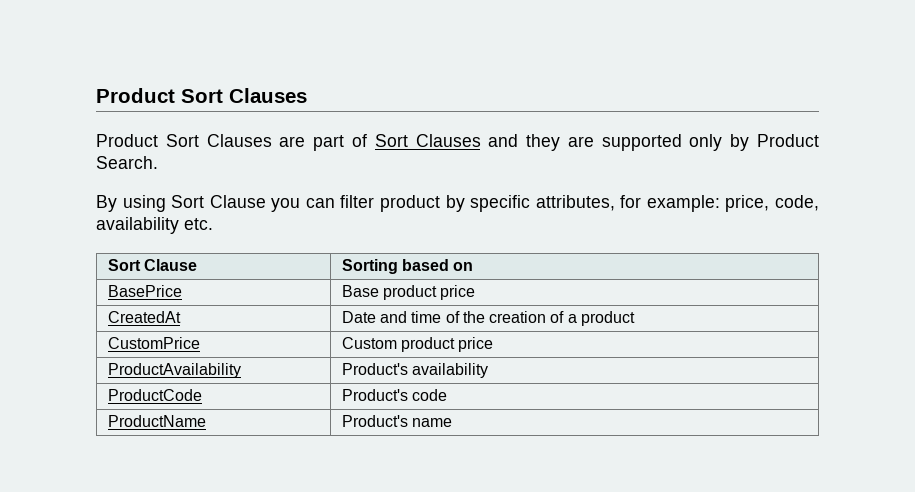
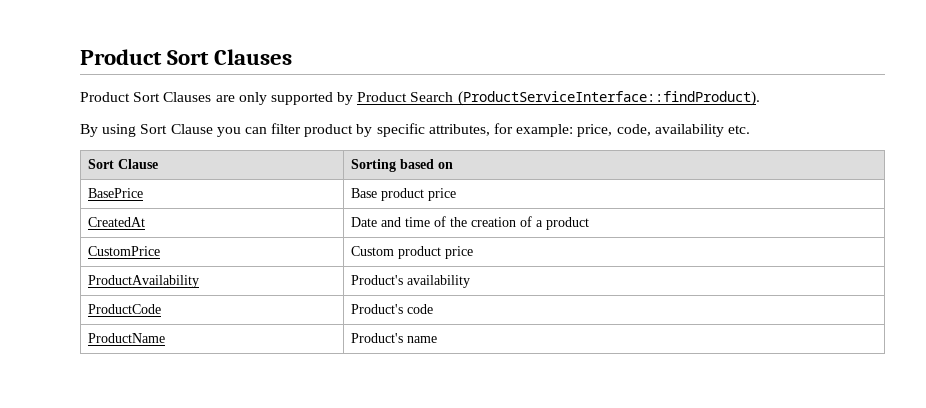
- Product Sort Clauses are part of Sort Clauses and they are supported only by Product Search.
+ Product Sort Clauses are only supported by Product Search (ProductServiceInterface::findProduct).

